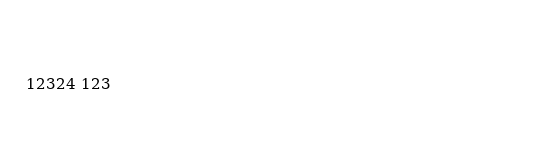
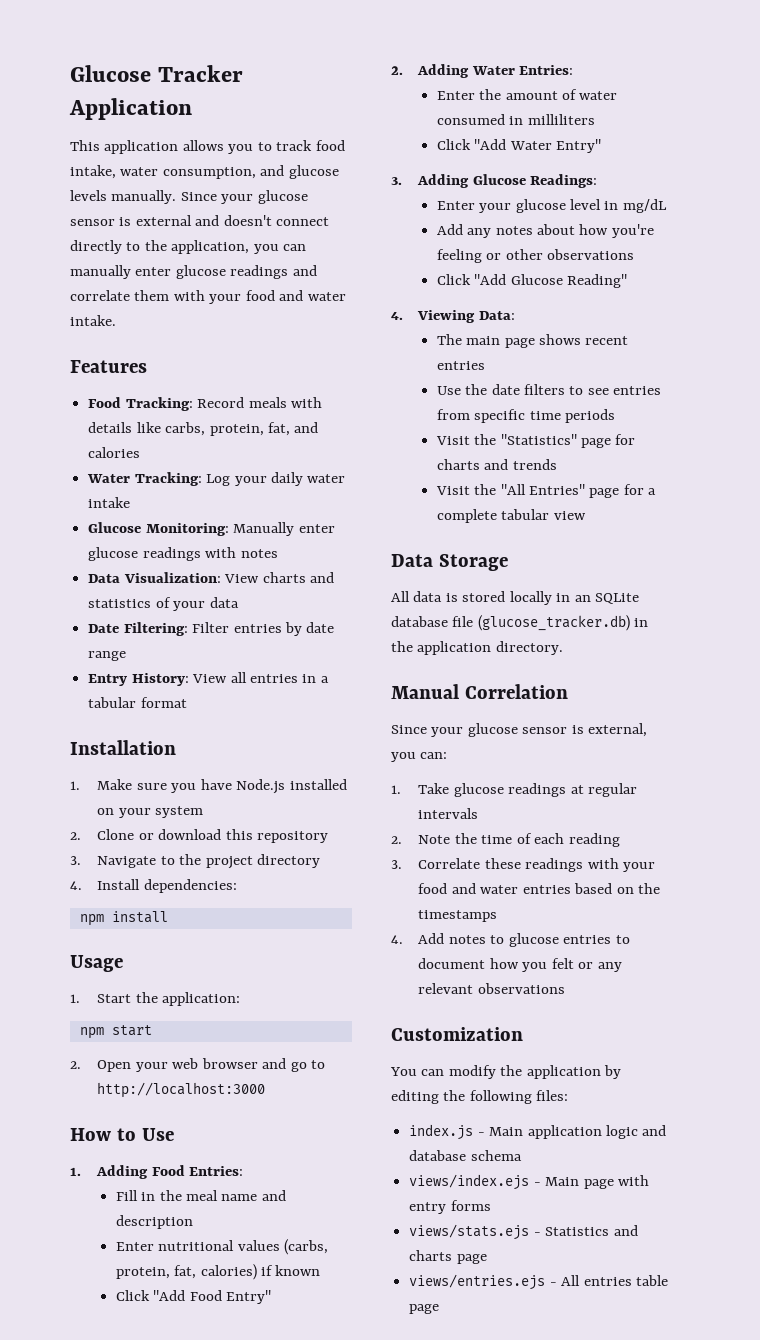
- 12324 123
+ Glucose Tracker Application
+ This application allows you to track food intake, water consumption, and glucose levels manually. Since your glucose sensor is external and doesn't connect directly to the application, you can manually enter glucose readings and correlate them with your food and water intake.
+ Features
+ Food Tracking: Record meals with details like carbs, protein, fat, and calories
+ Water Tracking: Log your daily water intake
+ Glucose Monitoring: Manually enter glucose readings with notes
+ Data Visualization: View charts and statistics of your data
+ Date Filtering: Filter entries by date range
+ Entry History: View all entries in a tabular format
+ Installation
+ 1. Make sure you have Node.js installed on your system
+ 2. Clone or download this repository
+ 3. Navigate to the project directory
+ 4. Install dependencies:
+ npm install
+ Usage
+ 1. Start the application:
+ npm start
+ 2. Open your web browser and go to http://localhost:3000
+ How to Use
+ 1. Adding Food Entries:
+ Fill in the meal name and description
+ Enter nutritional values (carbs, protein, fat, calories) if known
+ Click "Add Food Entry"
+ 2. Adding Water Entries:
+ Enter the amount of water consumed in milliliters
+ Click "Add Water Entry"
+ 3. Adding Glucose Readings:
+ Enter your glucose level in mg/dL
+ Add any notes about how you're feeling or other observations
+ Click "Add Glucose Reading"
+ 4. Viewing Data:
+ The main page shows recent entries
+ Use the date filters to see entries from specific time periods
+ Visit the "Statistics" page for charts and trends
+ Visit the "All Entries" page for a complete tabular view
+ Data Storage
+ All data is stored locally in an SQLite database file (glucose_tracker.db) in the application directory.
+ Manual Correlation
+ Since your glucose sensor is external, you can:
+ 1. Take glucose readings at regular intervals
+ 2. Note the time of each reading
+ 3. Correlate these readings with your food and water entries based on the timestamps
+ 4. Add notes to glucose entries to document how you felt or any relevant observations
+ Customization
+ You can modify the application by editing the following files:
+ index.js - Main application logic and database schema
+ views/index.ejs - Main page with entry forms
+ views/stats.ejs - Statistics and charts page
+ views/entries.ejs - All entries table page

